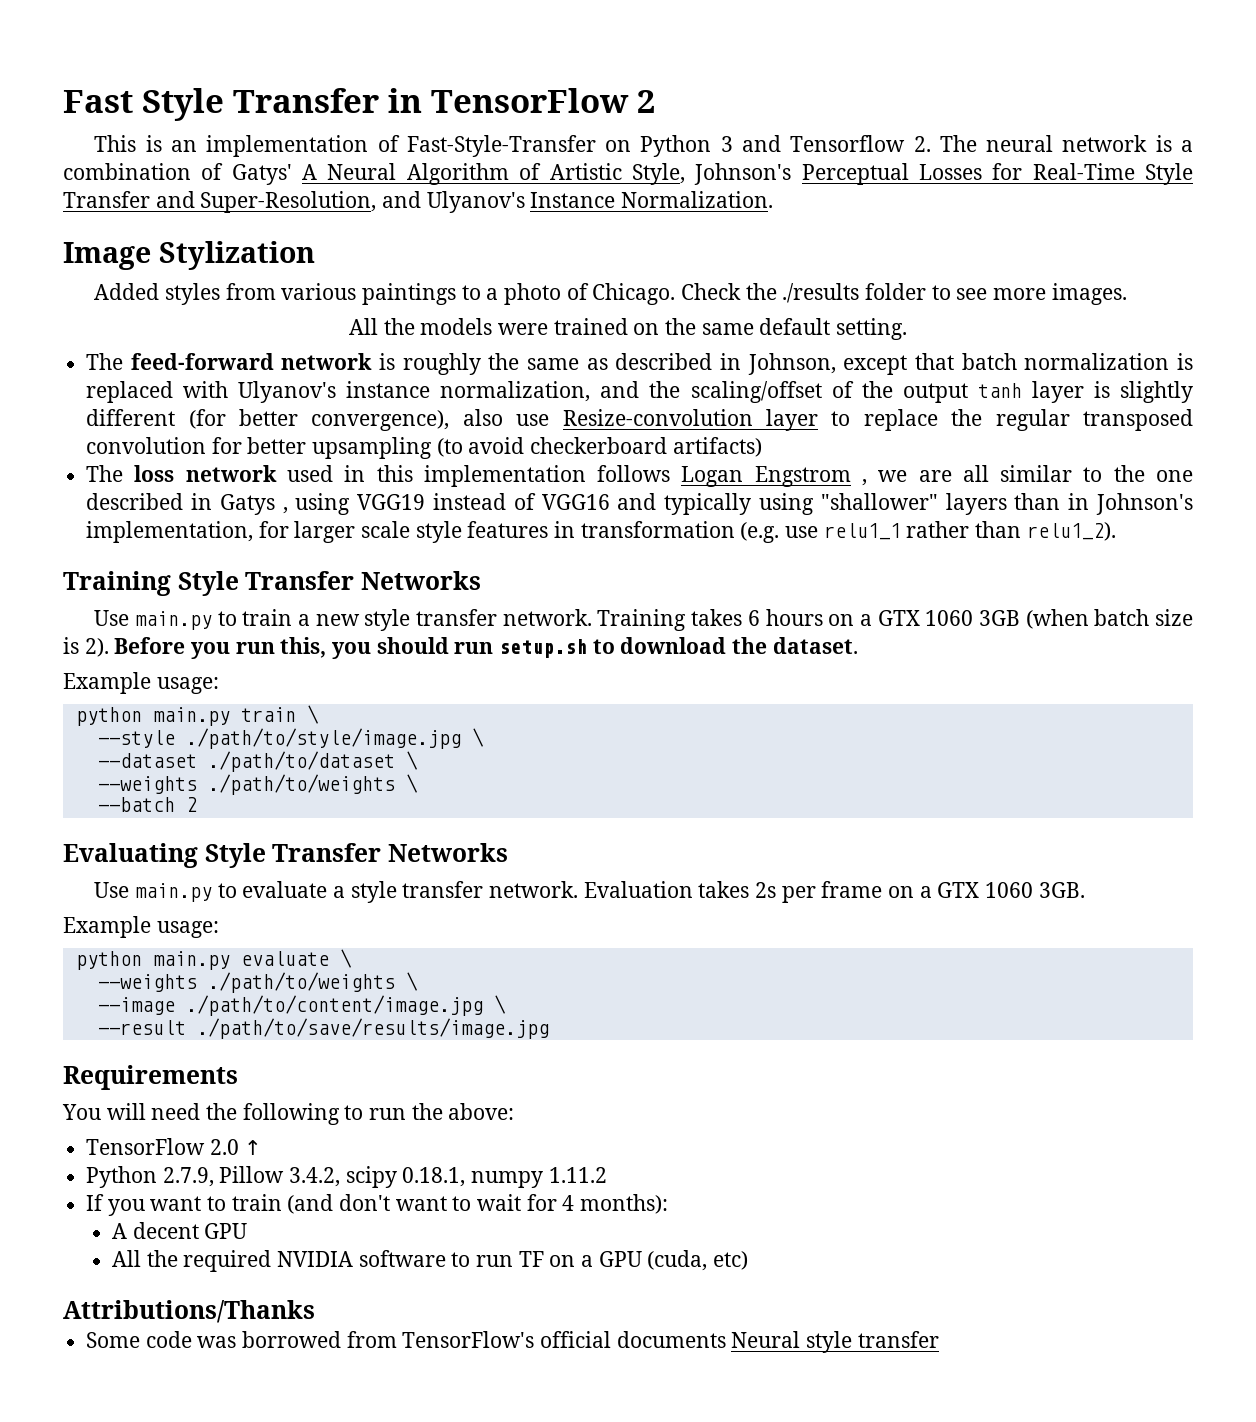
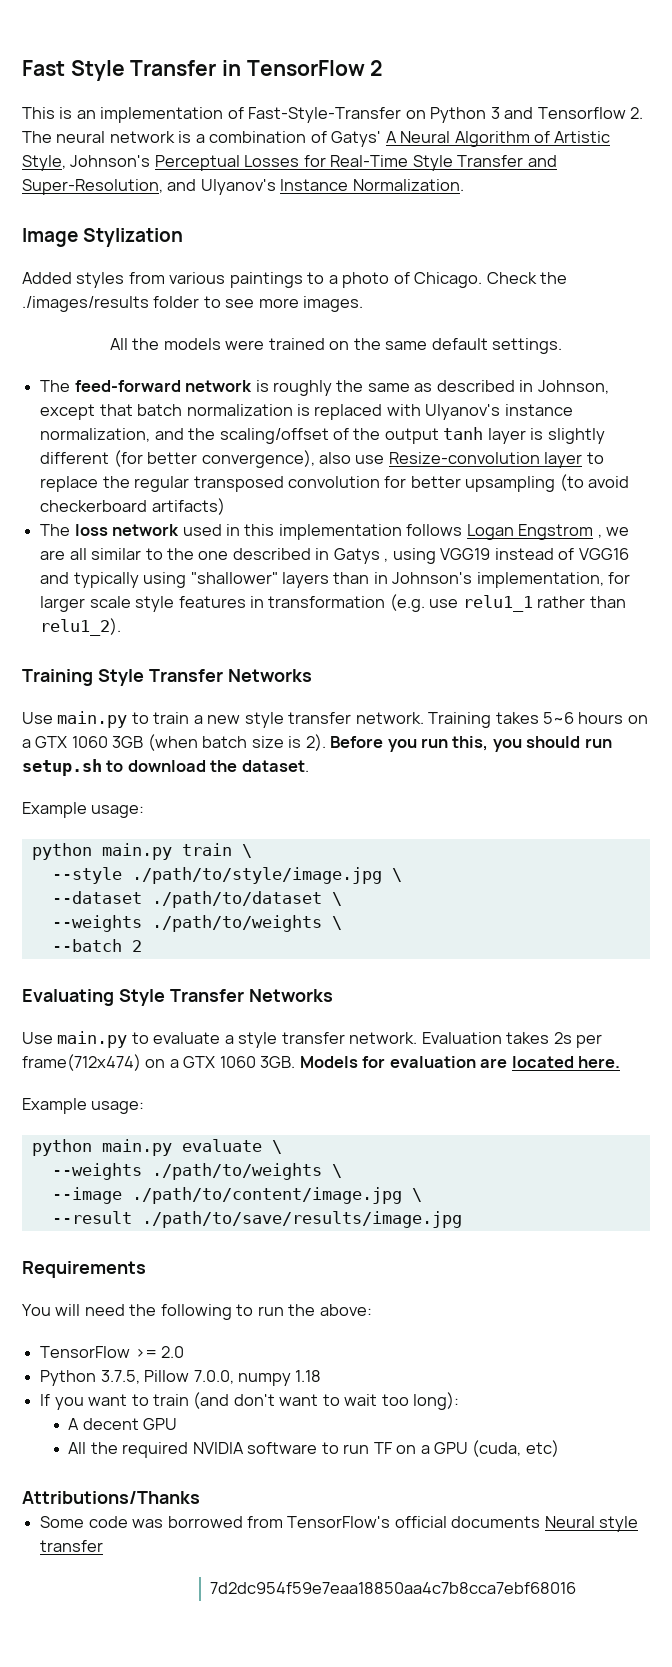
- Check the ./results folder to see more images.
+ Check the ./images/results folder to see more images.
- All the models were trained on the same default setting.
+ All the models were trained on the same default settings.
- Training takes 6 hours on a GTX 1060 3GB (when batch size is 2).
+ Training takes 5~6 hours on a GTX 1060 3GB (when batch size is 2).
- Evaluation takes 2s per frame on a GTX 1060 3GB.
+ Evaluation takes 2s per frame(712x474) on a GTX 1060 3GB. Models for evaluation are located here.
- TensorFlow 2.0 ↑
- Python 2.7.9, Pillow 3.4.2, scipy 0.18.1, numpy 1.11.2
+ TensorFlow >= 2.0
+ Python 3.7.5, Pillow 7.0.0, numpy 1.18
- If you want to train (and don't want to wait for 4 months):
+ If you want to train (and don't want to wait too long):
+ 7d2dc954f59e7eaa18850aa4c7b8cca7ebf68016

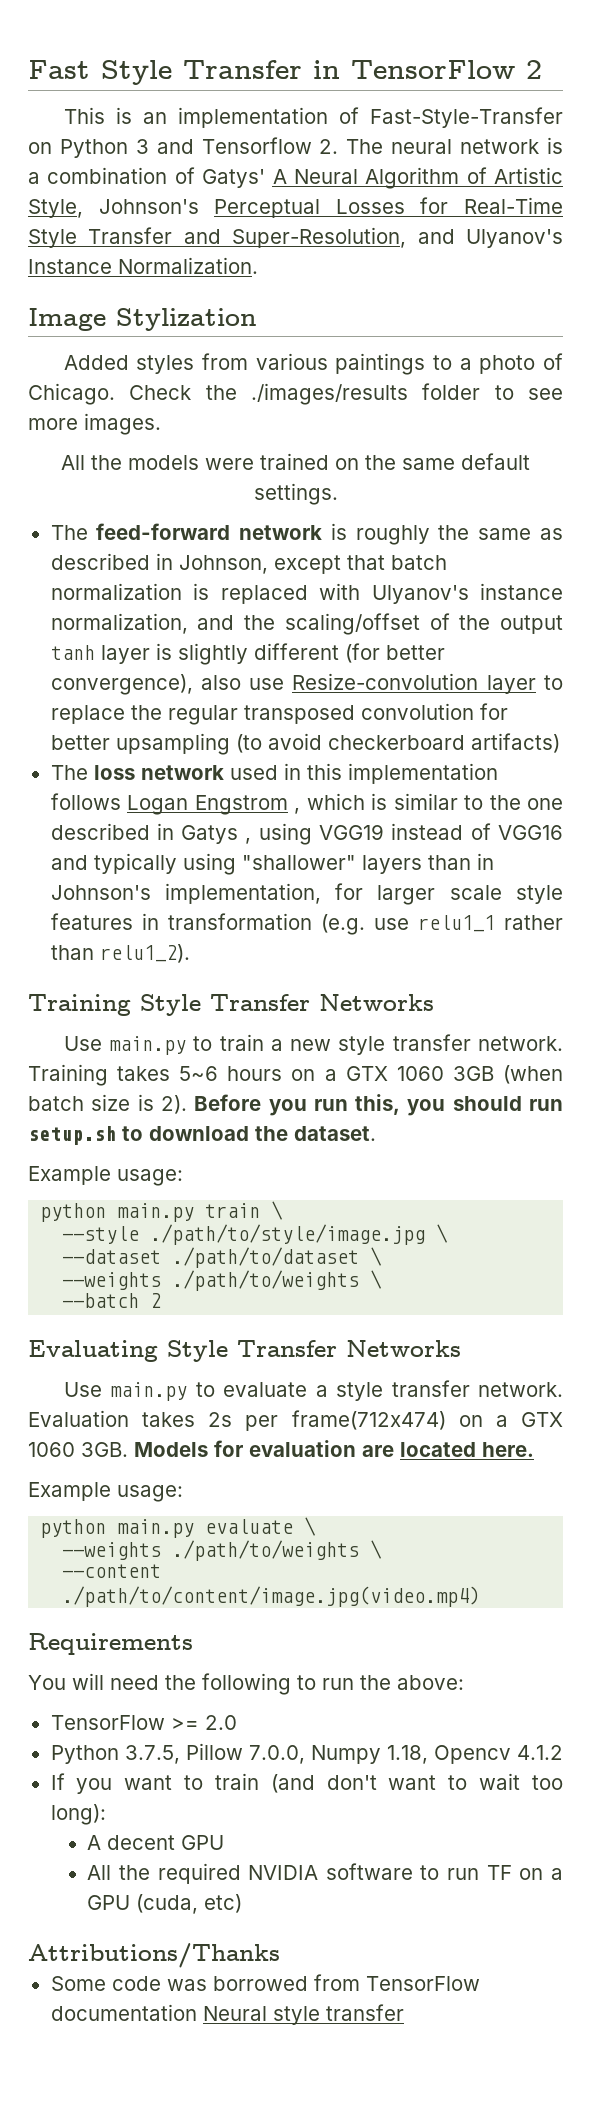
- The loss network used in this implementation follows Logan Engstrom , we are all similar to the one described in Gatys , using VGG19 instead of VGG16 and typically using "shallower" layers than in Johnson's implementation, for larger scale style features in transformation (e.g. use relu1_1 rather than relu1_2).
+ The loss network used in this implementation follows Logan Engstrom , which is similar to the one described in Gatys , using VGG19 instead of VGG16 and typically using "shallower" layers than in Johnson's implementation, for larger scale style features in transformation (e.g. use relu1_1 rather than relu1_2).
- --image ./path/to/content/image.jpg \
- --result ./path/to/save/results/image.jpg
+ --content ./path/to/content/image.jpg(video.mp4)
- Python 3.7.5, Pillow 7.0.0, numpy 1.18
+ Python 3.7.5, Pillow 7.0.0, Numpy 1.18, Opencv 4.1.2
- Some code was borrowed from TensorFlow's official documents Neural style transfer
+ Some code was borrowed from TensorFlow documentation Neural style transfer
- 7d2dc954f59e7eaa18850aa4c7b8cca7ebf68016

